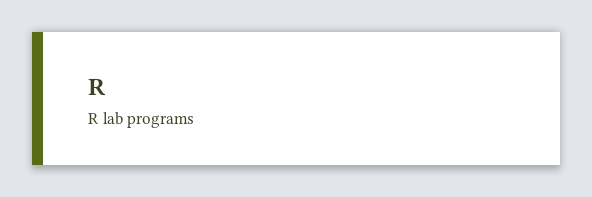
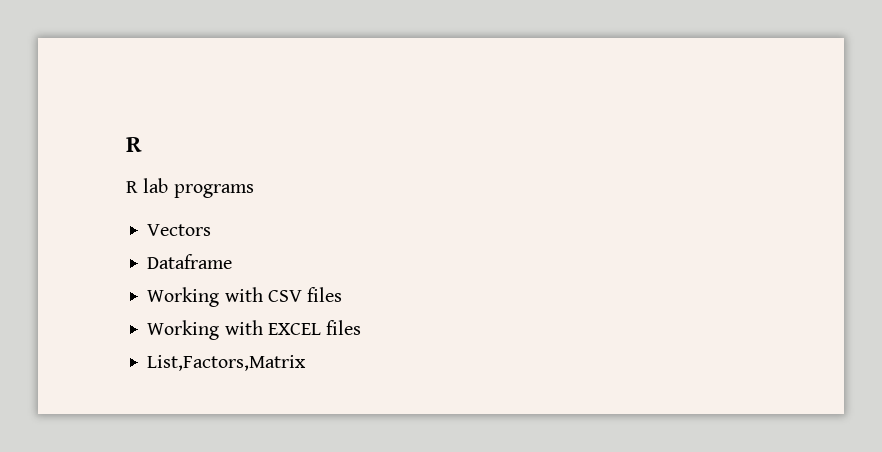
+ Vectors
+ Dataframe
+ Working with CSV files
+ Working with EXCEL files
+ List,Factors,Matrix

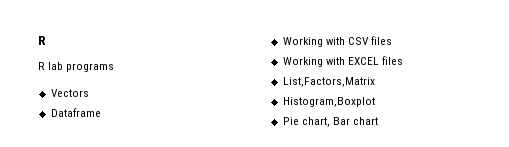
+ Histogram,Boxplot
+ Pie chart, Bar chart

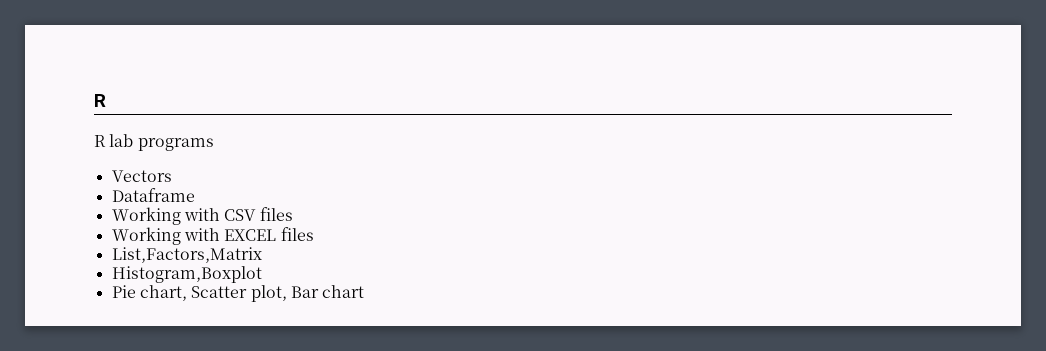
- Pie chart, Bar chart
+ Pie chart, Scatter plot, Bar chart

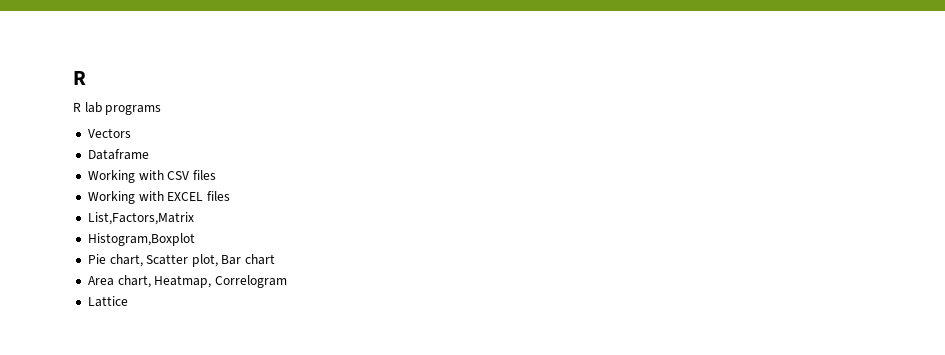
+ Area chart, Heatmap, Correlogram
+ Lattice

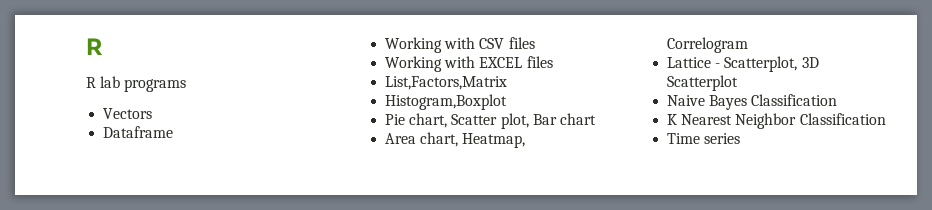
- Lattice
+ Lattice - Scatterplot, 3D Scatterplot
+ Naive Bayes Classification
+ K Nearest Neighbor Classification
+ Time series

